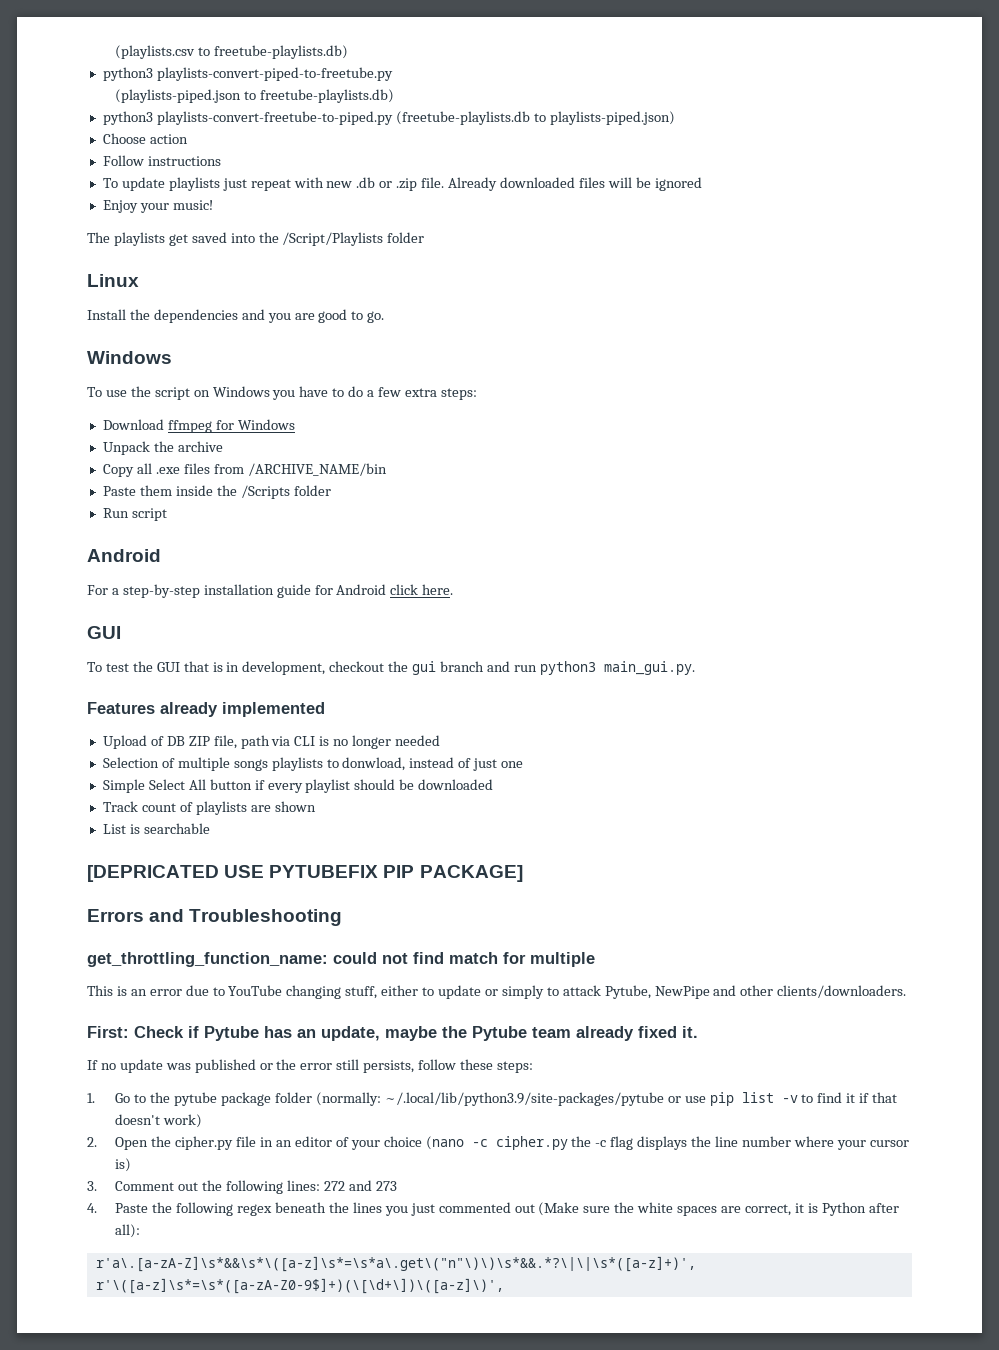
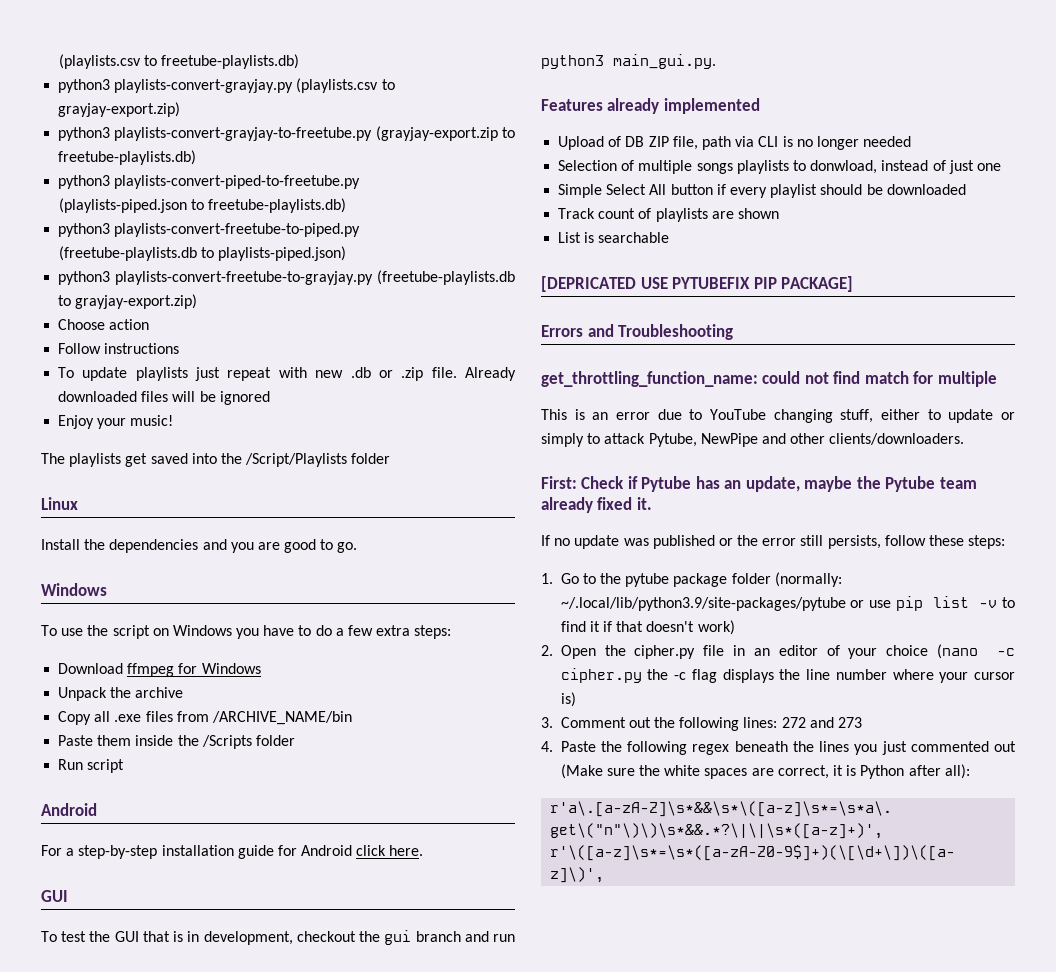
+ python3 playlists-convert-grayjay.py (playlists.csv to grayjay-export.zip)
+ python3 playlists-convert-grayjay-to-freetube.py (grayjay-export.zip to freetube-playlists.db)
- python3 playlists-convert-freetube-to-piped.py (freetube-playlists.db to playlists-piped.json)
+ python3 playlists-convert-freetube-to-piped.py
+ (freetube-playlists.db to playlists-piped.json)
+ python3 playlists-convert-freetube-to-grayjay.py (freetube-playlists.db to grayjay-export.zip)

